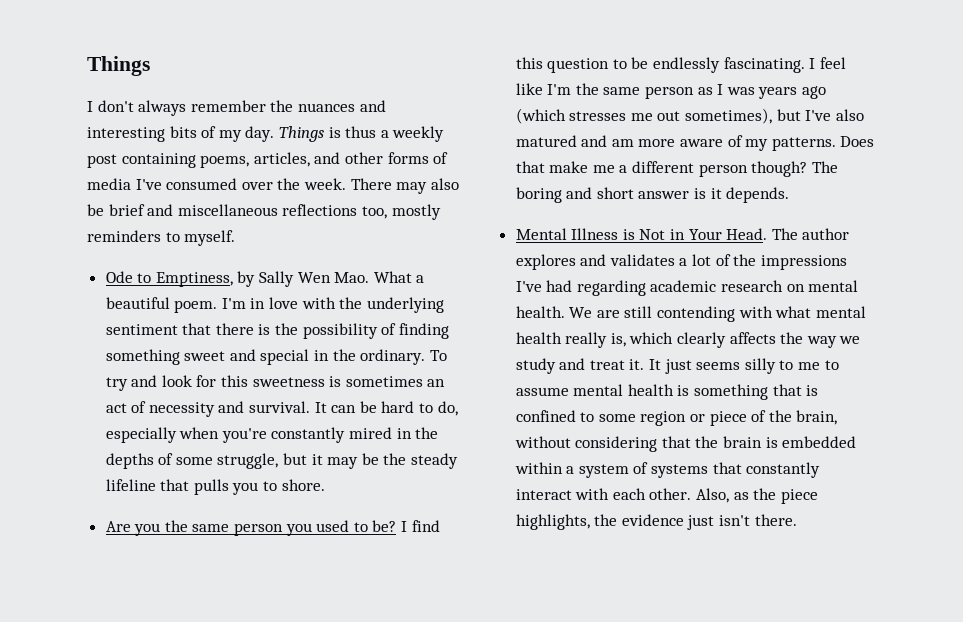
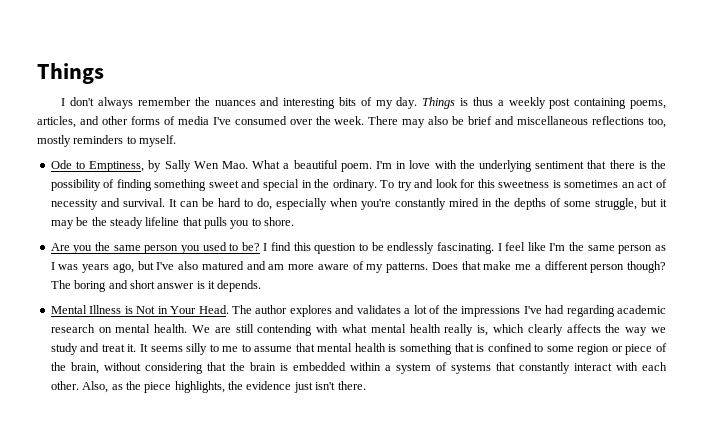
- I feel like I'm the same person as I was years ago (which stresses me out sometimes), but I've also matured and am more aware of my patterns.
+ I feel like I'm the same person as I was years ago, but I've also matured and am more aware of my patterns.
- It just seems silly to me to assume mental health is something that is confined to some region or piece of the brain, without considering that the brain is embedded within a system of systems that constantly interact with each other.
+ It seems silly to me to assume that mental health is something that is confined to some region or piece of the brain, without considering that the brain is embedded within a system of systems that constantly interact with each other.

